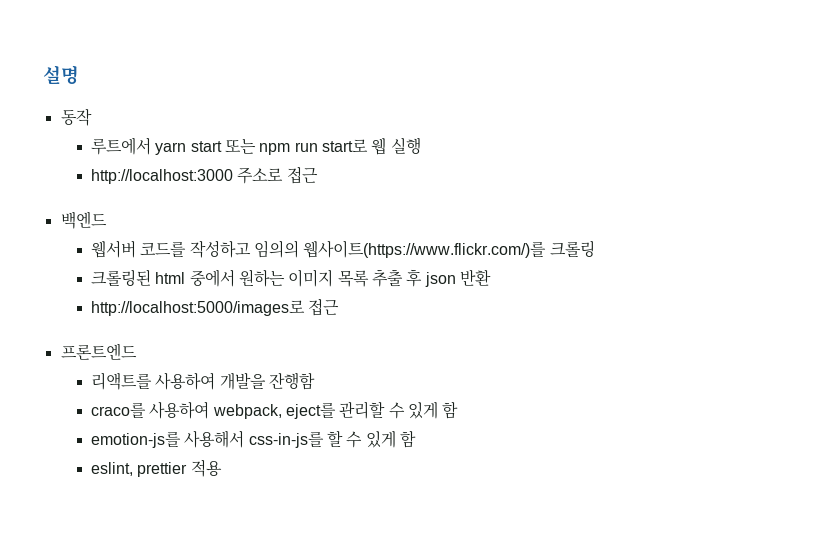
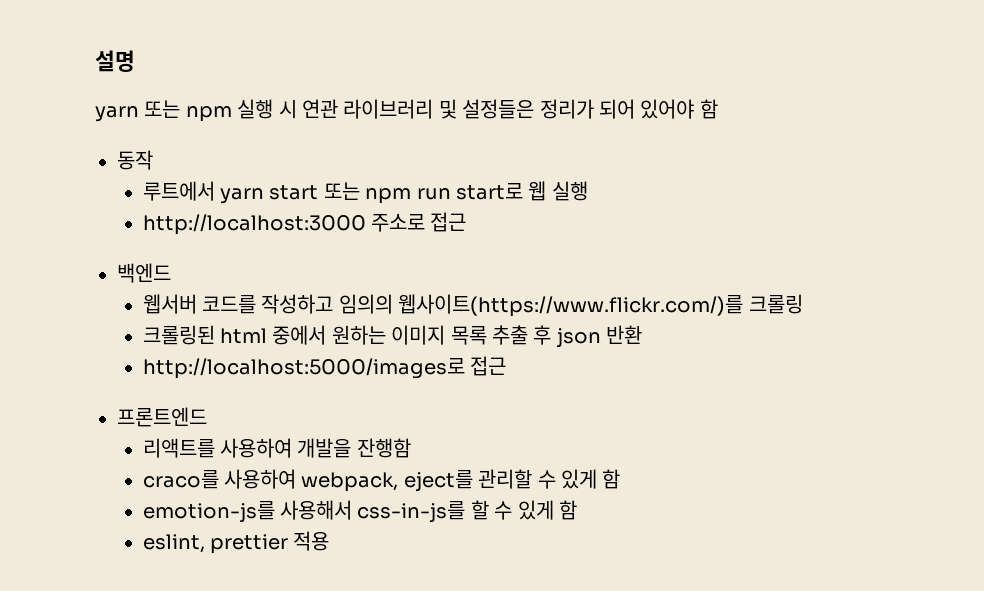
+ yarn 또는 npm 실행 시 연관 라이브러리 및 설정들은 정리가 되어 있어야 함

